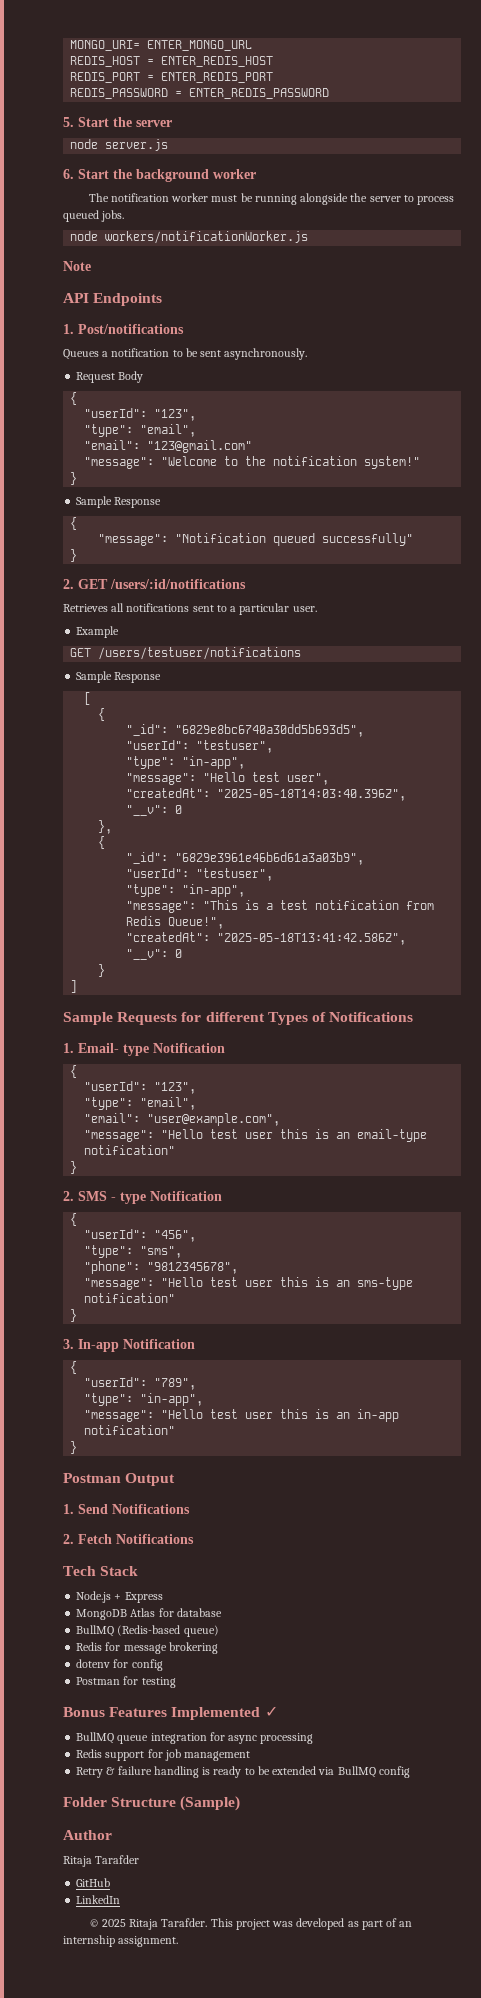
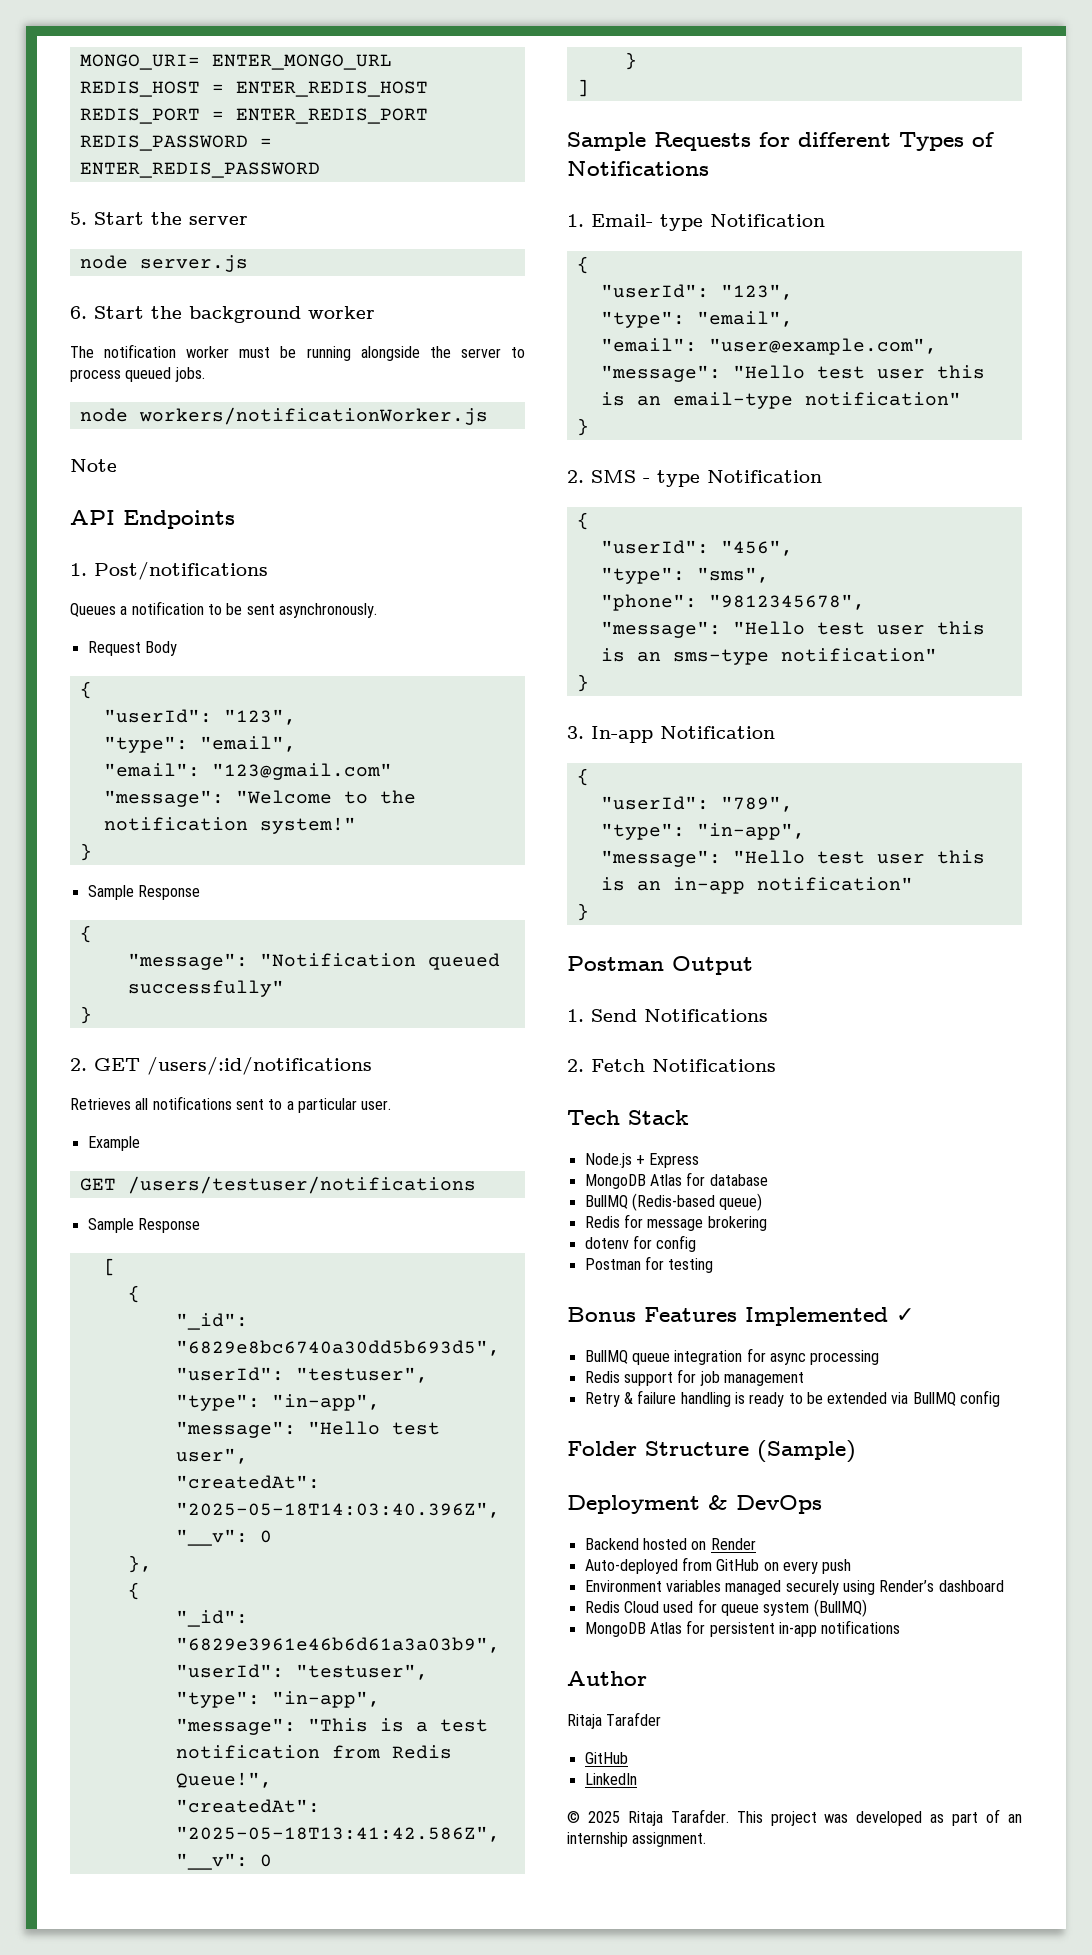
+ Deployment & DevOps
+ Backend hosted on Render
+ Auto-deployed from GitHub on every push
+ Environment variables managed securely using Render’s dashboard
+ Redis Cloud used for queue system (BullMQ)
+ MongoDB Atlas for persistent in-app notifications

